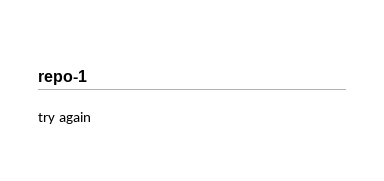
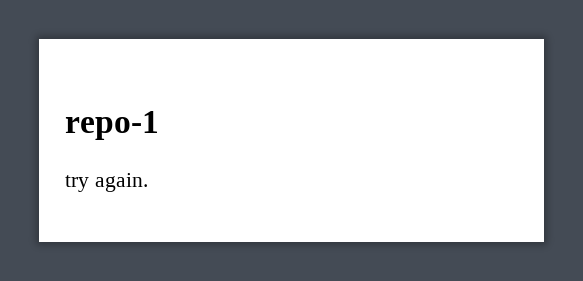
- try again
+ try again.

